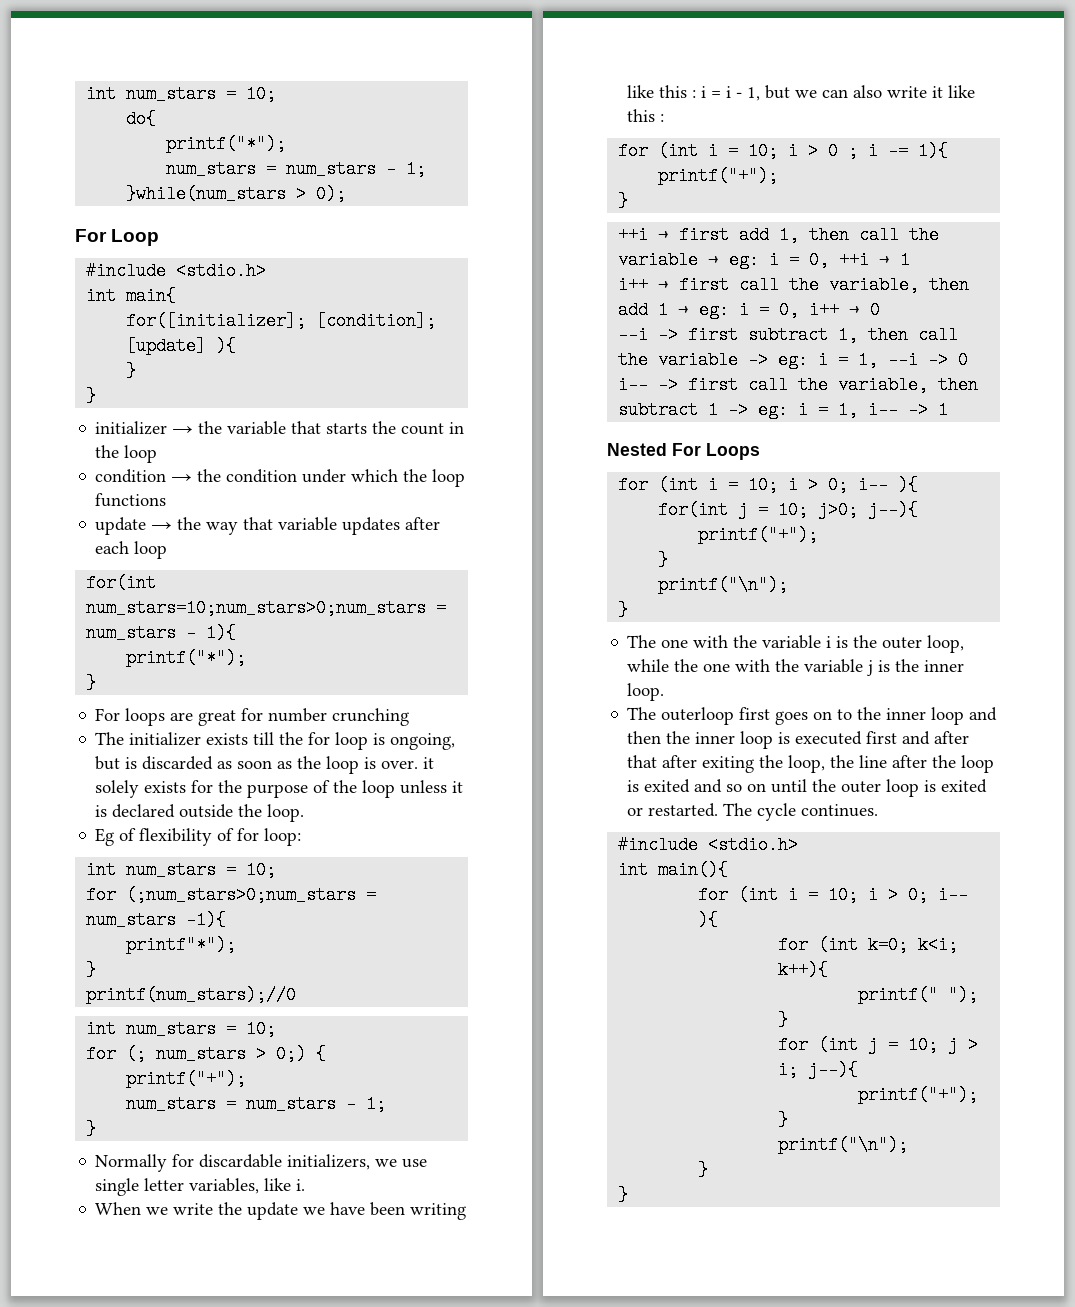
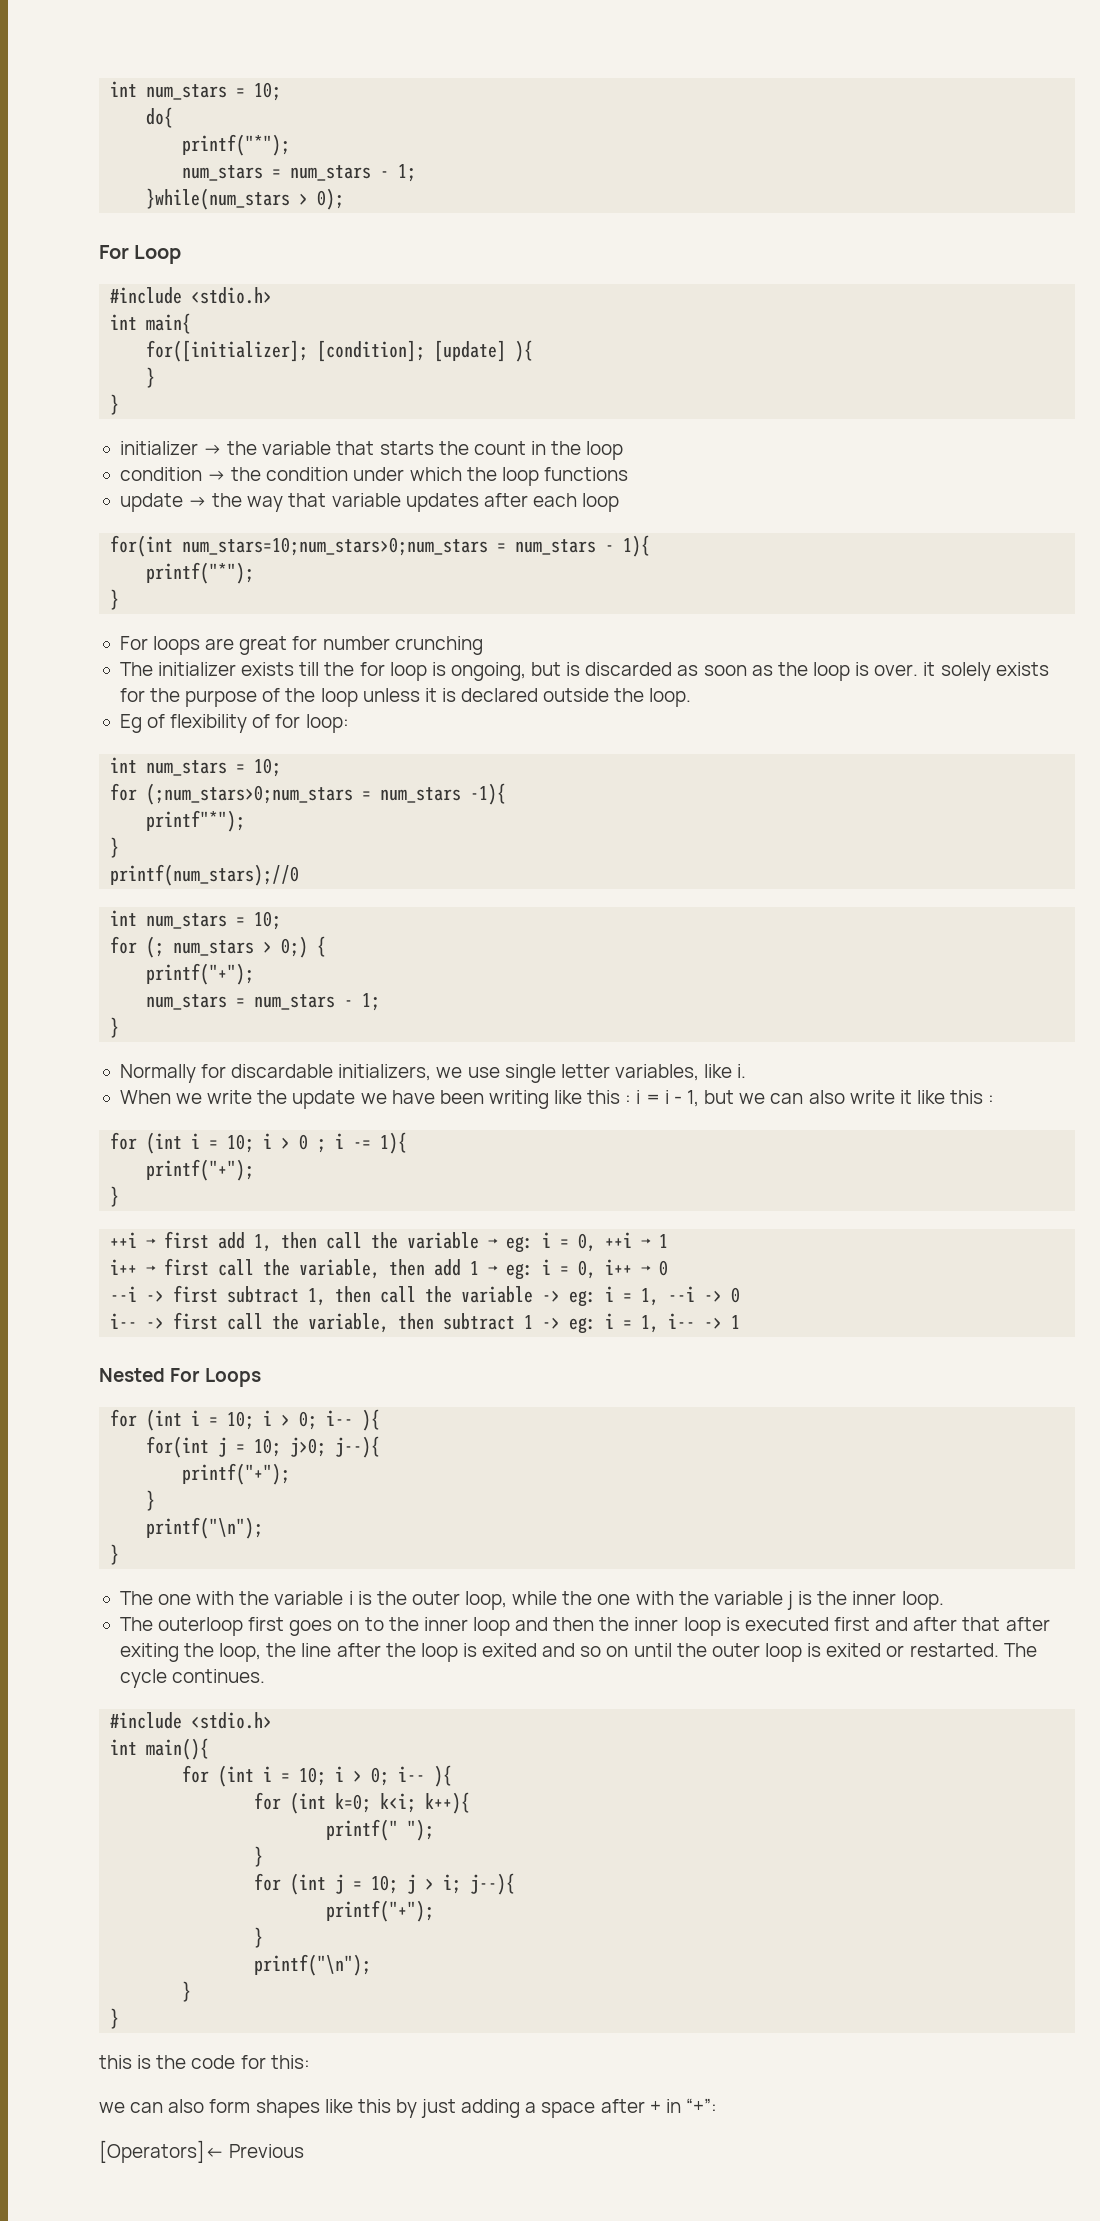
+ this is the code for this:
+ we can also form shapes like this by just adding a space after + in “+”:
+ [Operators]← Previous

